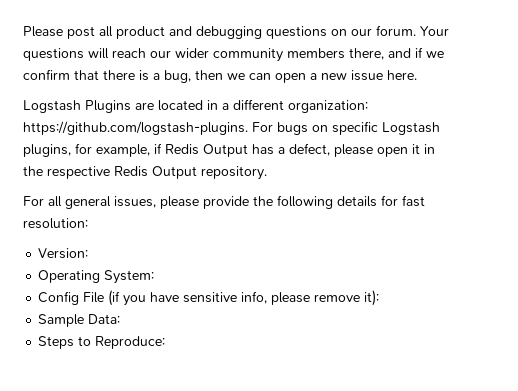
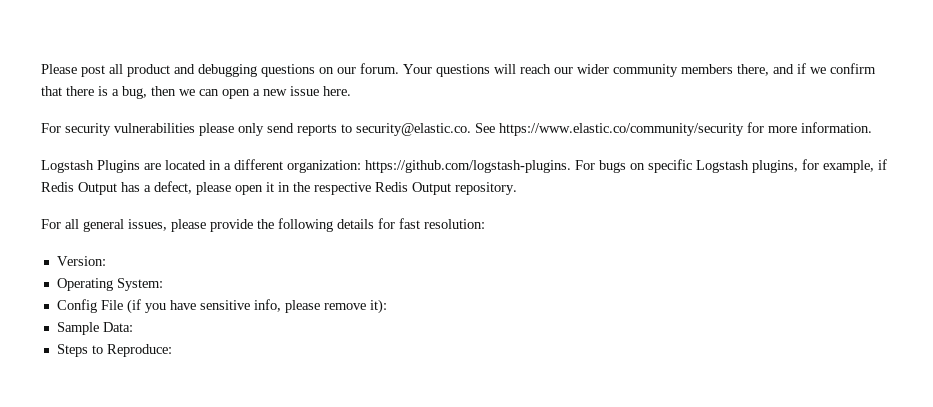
+ For security vulnerabilities please only send reports to security@elastic.co. See https://www.elastic.co/community/security for more information.

